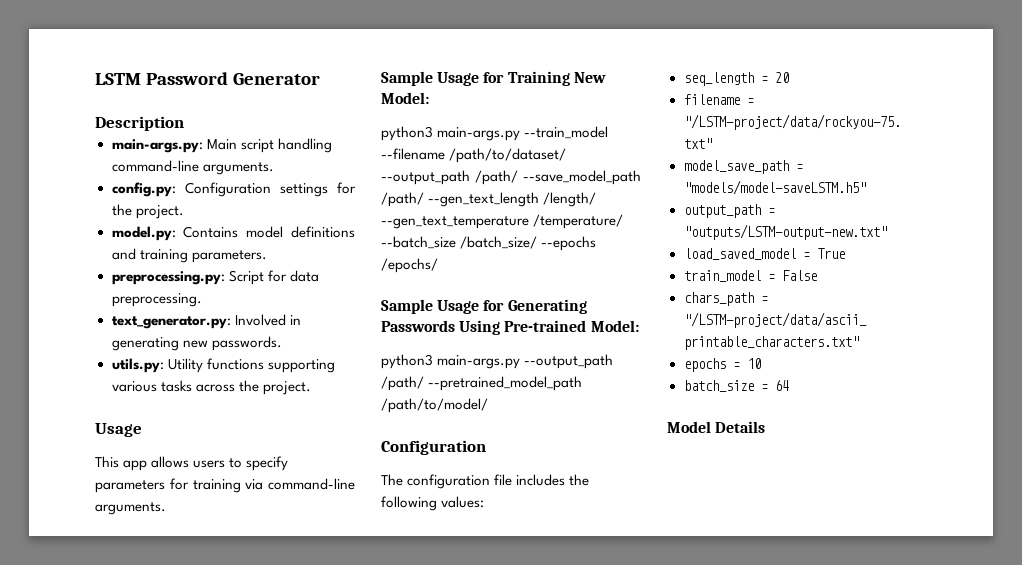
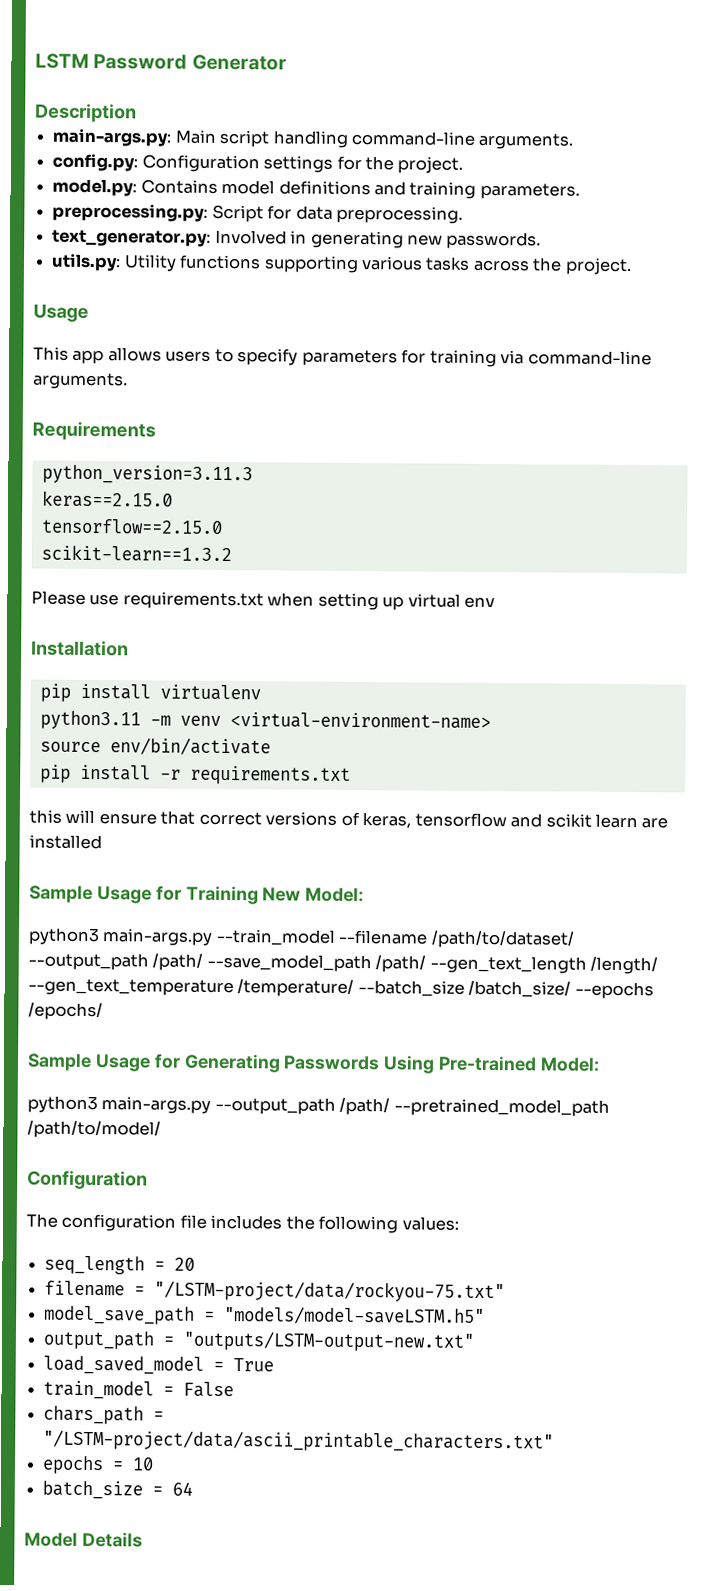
+ Requirements
+ python_version=3.11.3
+ keras==2.15.0
+ tensorflow==2.15.0
+ scikit-learn==1.3.2
+ Please use requirements.txt when setting up virtual env
+ Installation
+ pip install virtualenv
+ python3.11 -m venv <virtual-environment-name>
+ source env/bin/activate
+ pip install -r requirements.txt
+ this will ensure that correct versions of keras, tensorflow and scikit learn are installed

